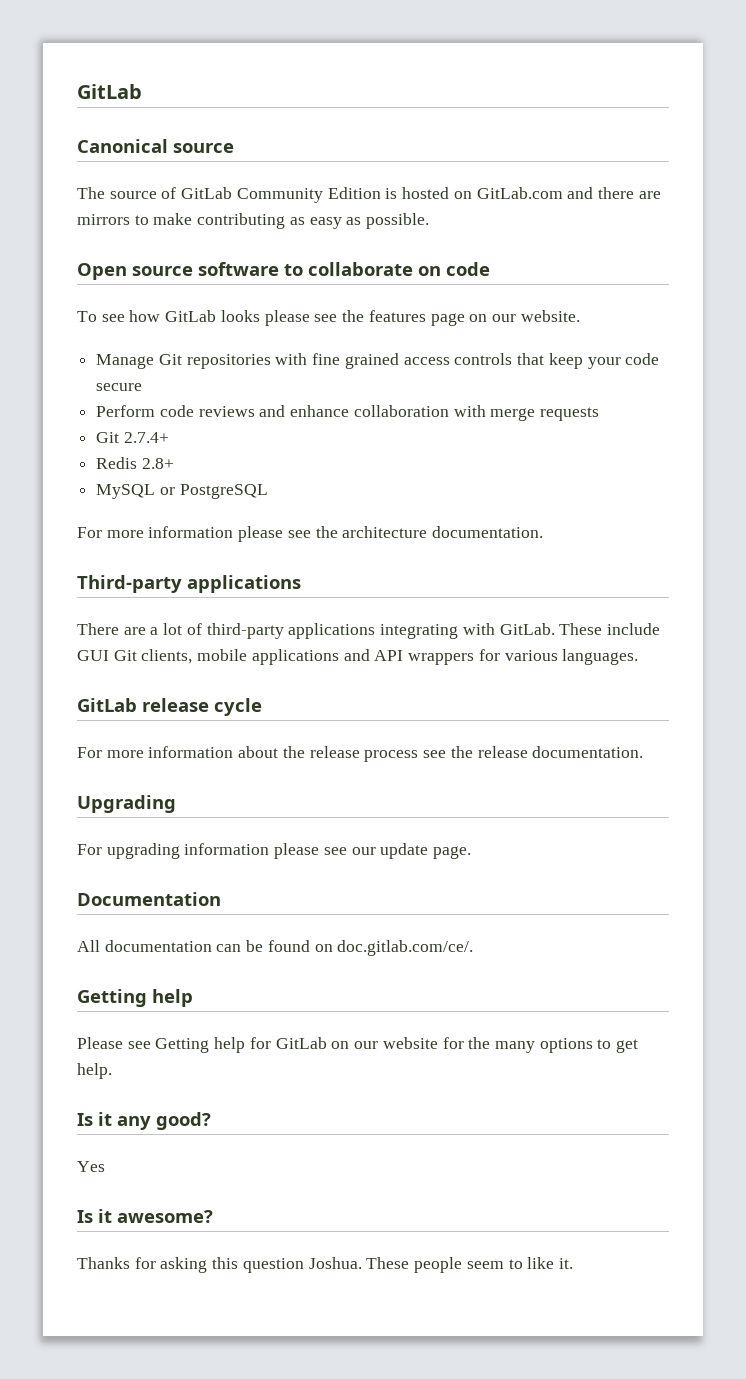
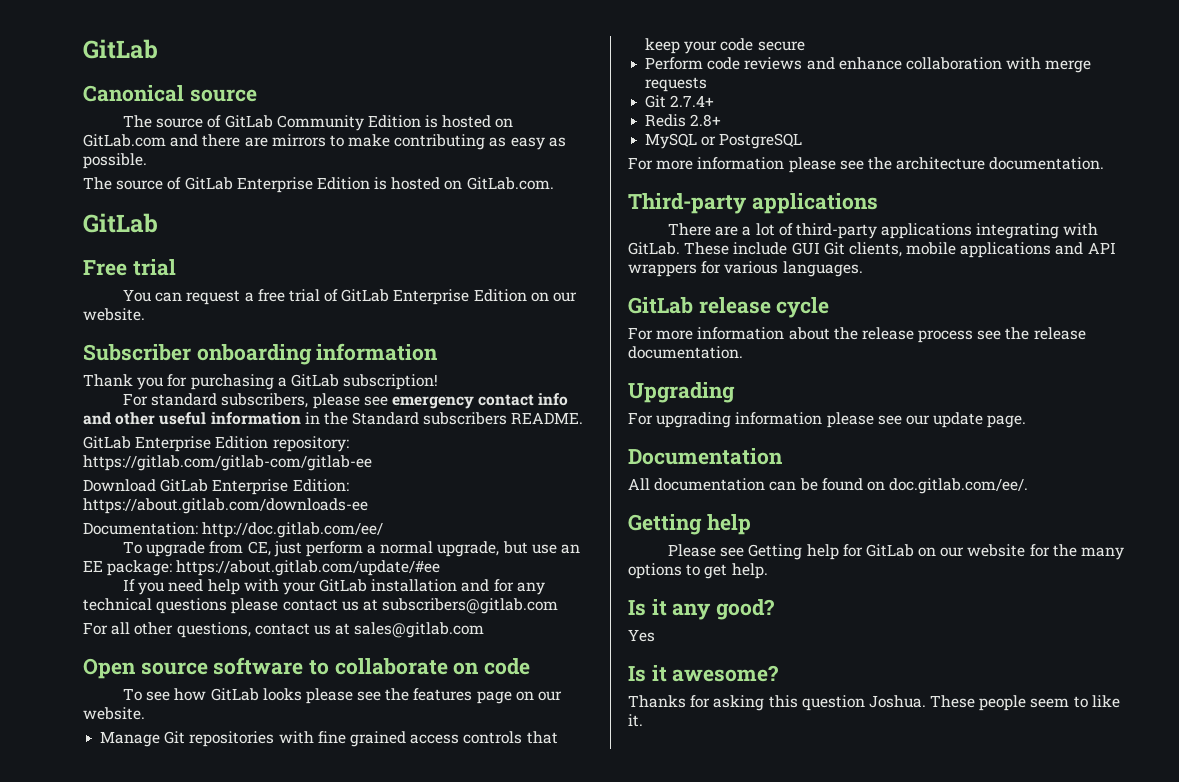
+ The source of GitLab Enterprise Edition is hosted on GitLab.com.
+ GitLab
+ Free trial
+ You can request a free trial of GitLab Enterprise Edition on our website.
+ Subscriber onboarding information
+ Thank you for purchasing a GitLab subscription!
+ For standard subscribers, please see emergency contact info and other useful information in the Standard subscribers README.
+ GitLab Enterprise Edition repository: https://gitlab.com/gitlab-com/gitlab-ee
+ Download GitLab Enterprise Edition: https://about.gitlab.com/downloads-ee
+ Documentation: http://doc.gitlab.com/ee/
+ To upgrade from CE, just perform a normal upgrade, but use an EE package: https://about.gitlab.com/update/#ee
+ If you need help with your GitLab installation and for any technical questions please contact us at subscribers@gitlab.com
+ For all other questions, contact us at sales@gitlab.com
- All documentation can be found on doc.gitlab.com/ce/.
+ All documentation can be found on doc.gitlab.com/ee/.

